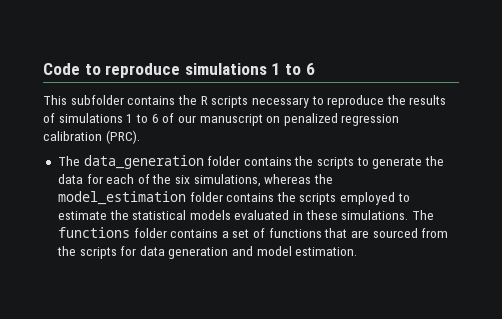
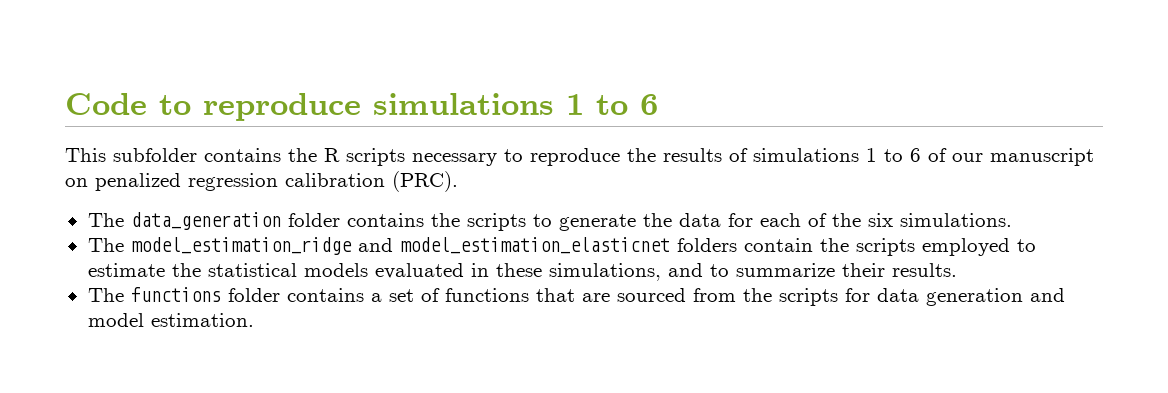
- The data_generation folder contains the scripts to generate the data for each of the six simulations, whereas the model_estimation folder contains the scripts employed to estimate the statistical models evaluated in these simulations. The functions folder contains a set of functions that are sourced from the scripts for data generation and model estimation.
+ The data_generation folder contains the scripts to generate the data for each of the six simulations.
+ The model_estimation_ridge and model_estimation_elasticnet folders contain the scripts employed to estimate the statistical models evaluated in these simulations, and to summarize their results.
+ The functions folder contains a set of functions that are sourced from the scripts for data generation and model estimation.

